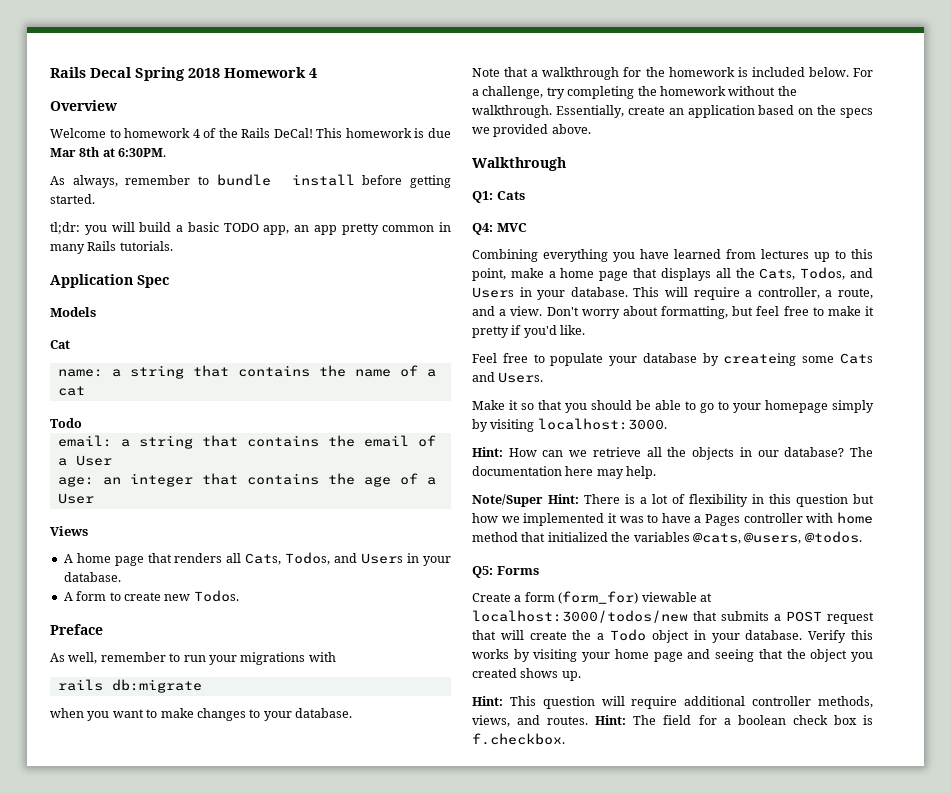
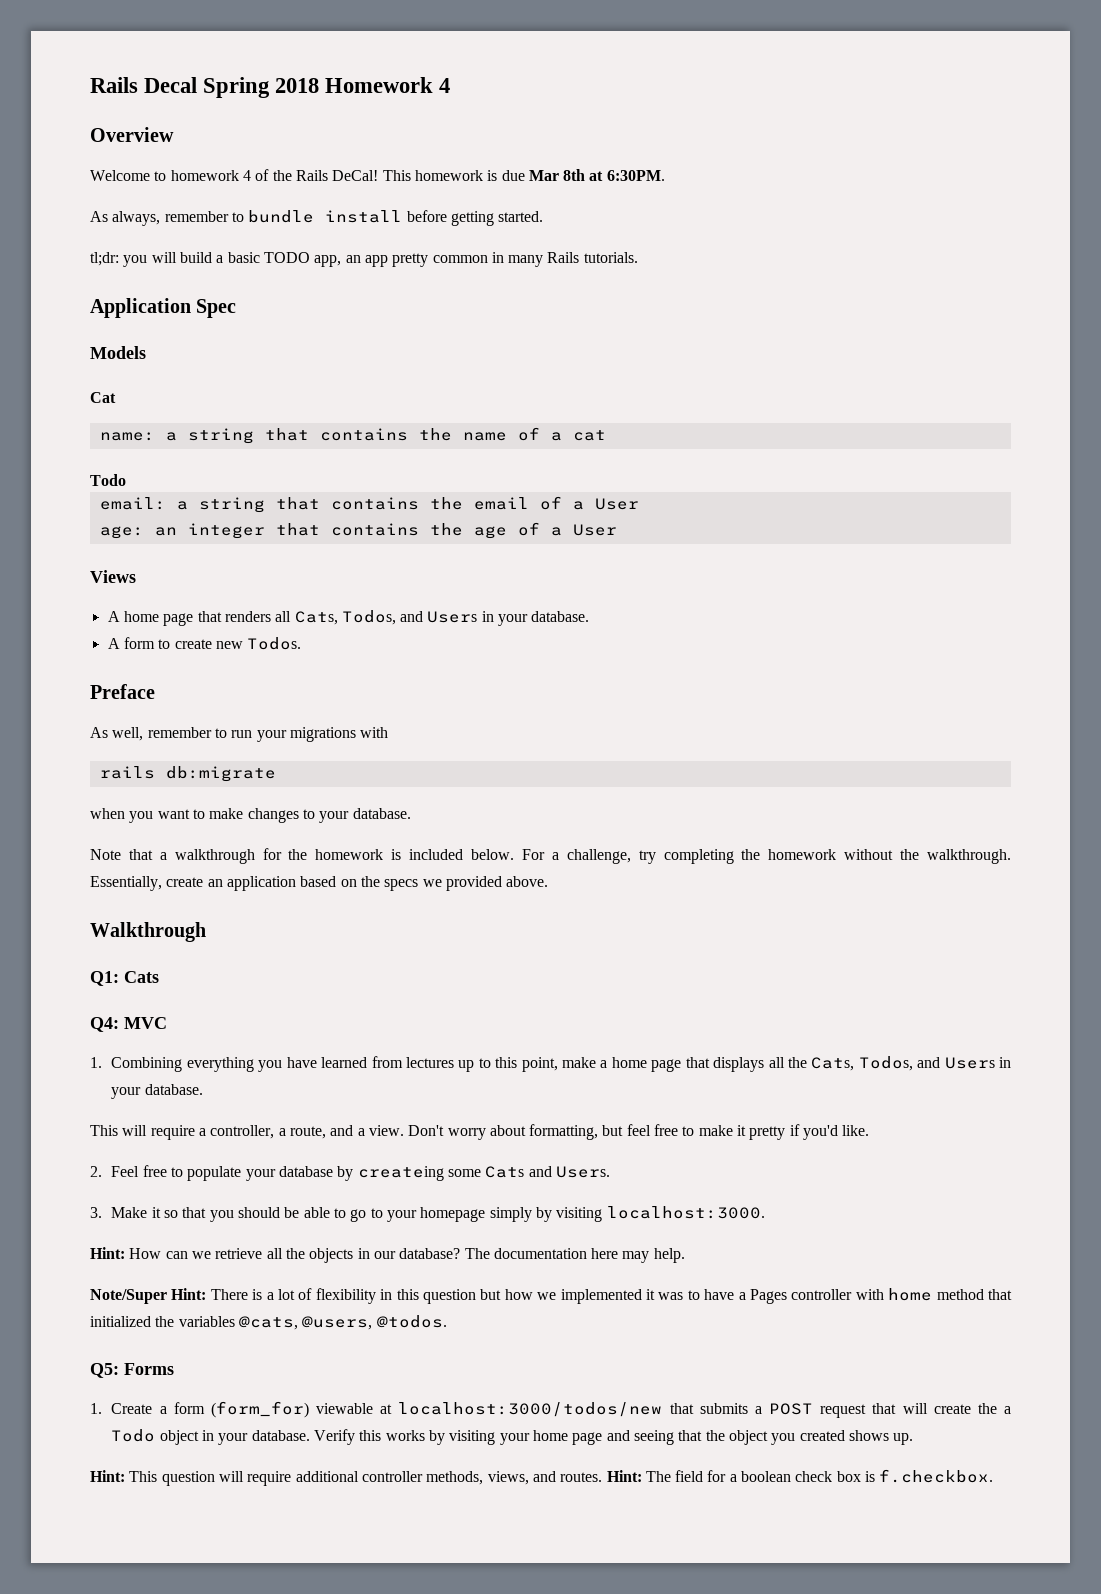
- Combining everything you have learned from lectures up to this point, make a home page that displays all the Cats, Todos, and Users in your database. This will require a controller, a route, and a view.
+ 1. Combining everything you have learned from lectures up to this point, make a home page that displays all the Cats, Todos, and Users in your database.
+ This will require a controller, a route, and a view.
- Feel free to populate your database by createing some Cats and Users.
+ 2. Feel free to populate your database by createing some Cats and Users.
- Make it so that you should be able to go to your homepage simply by visiting localhost:3000.
+ 3. Make it so that you should be able to go to your homepage simply by visiting localhost:3000.
- Create a form (form_for) viewable at localhost:3000/todos/new that submits a POST request that will create the a Todo object in your database.
+ 1. Create a form (form_for) viewable at localhost:3000/todos/new that submits a POST request that will create the a Todo object in your database.

